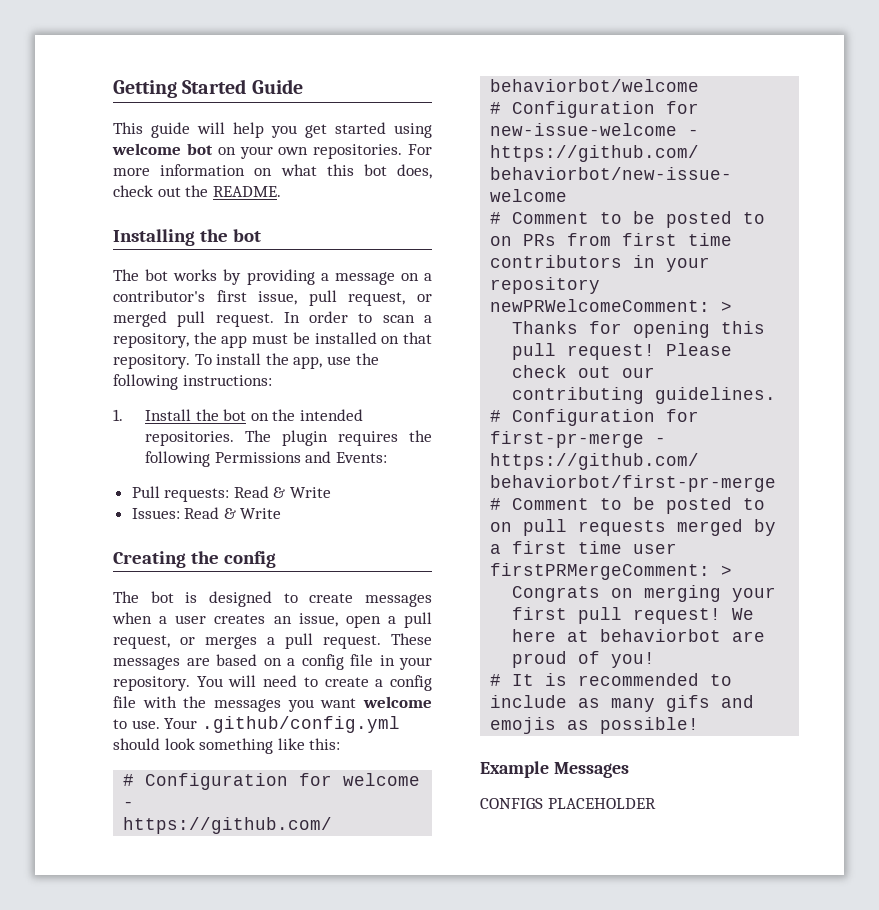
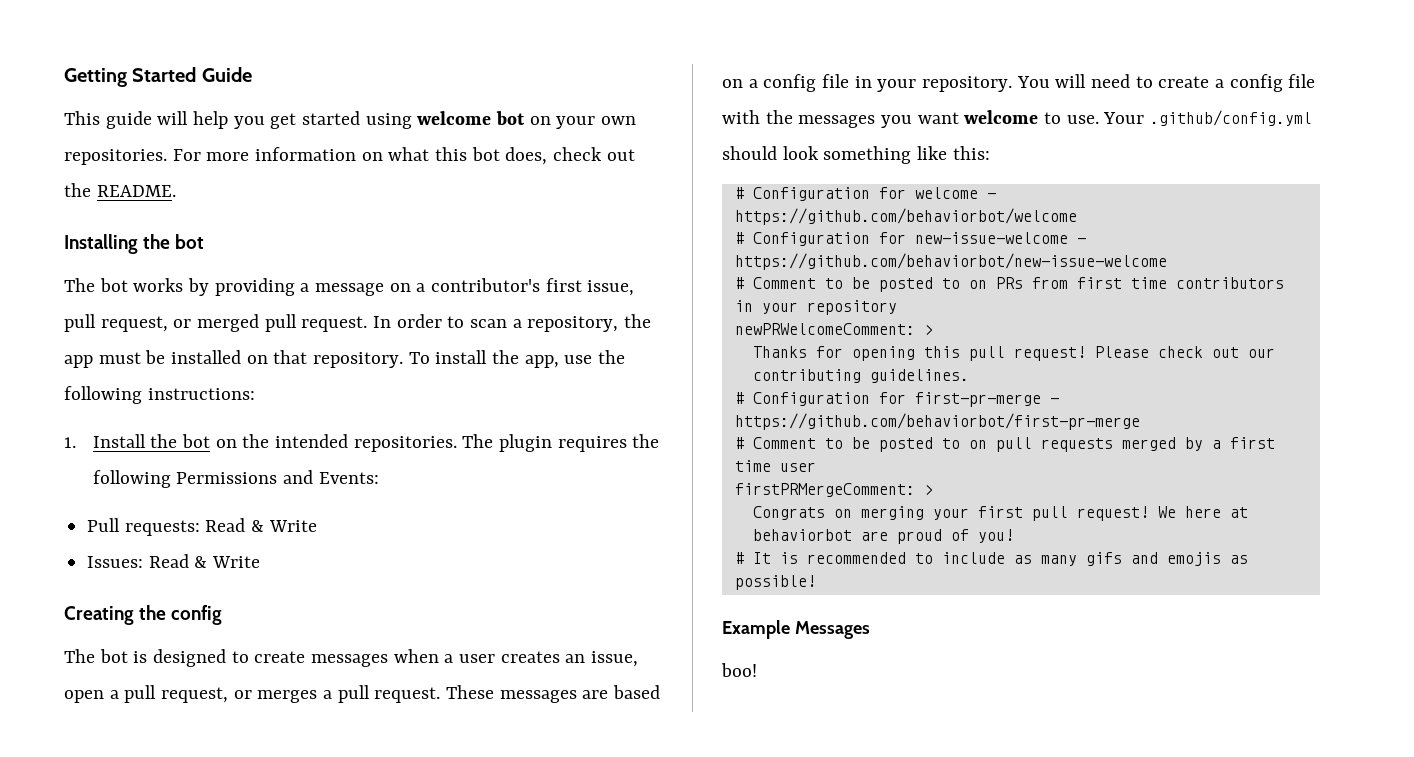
- CONFIGS PLACEHOLDER
+ boo!

